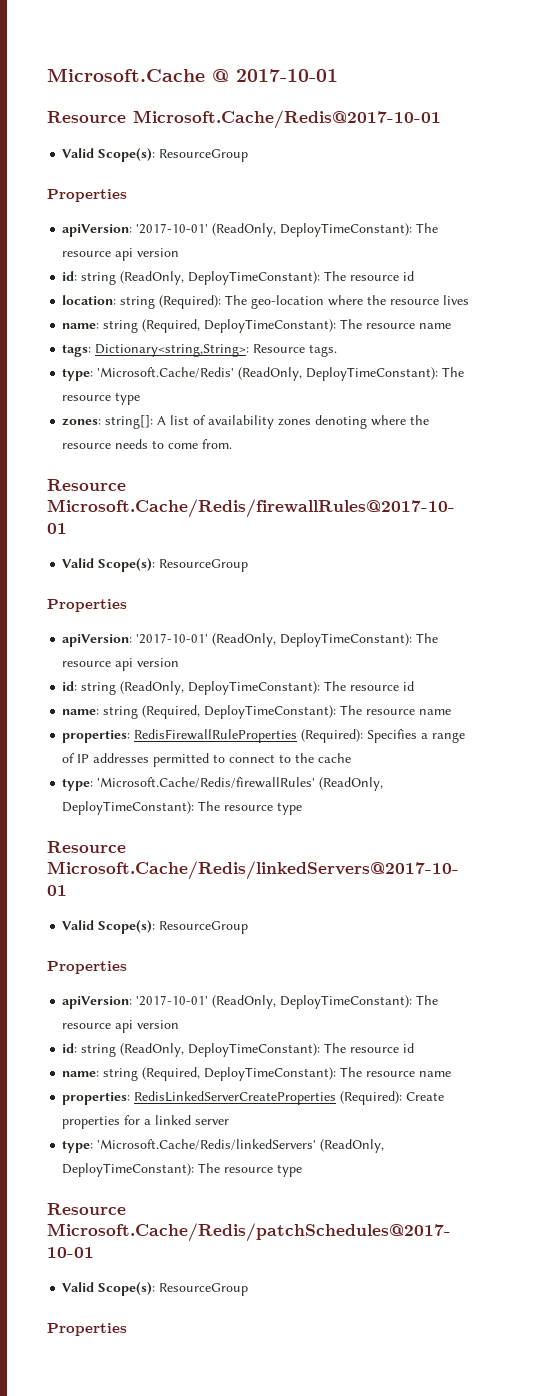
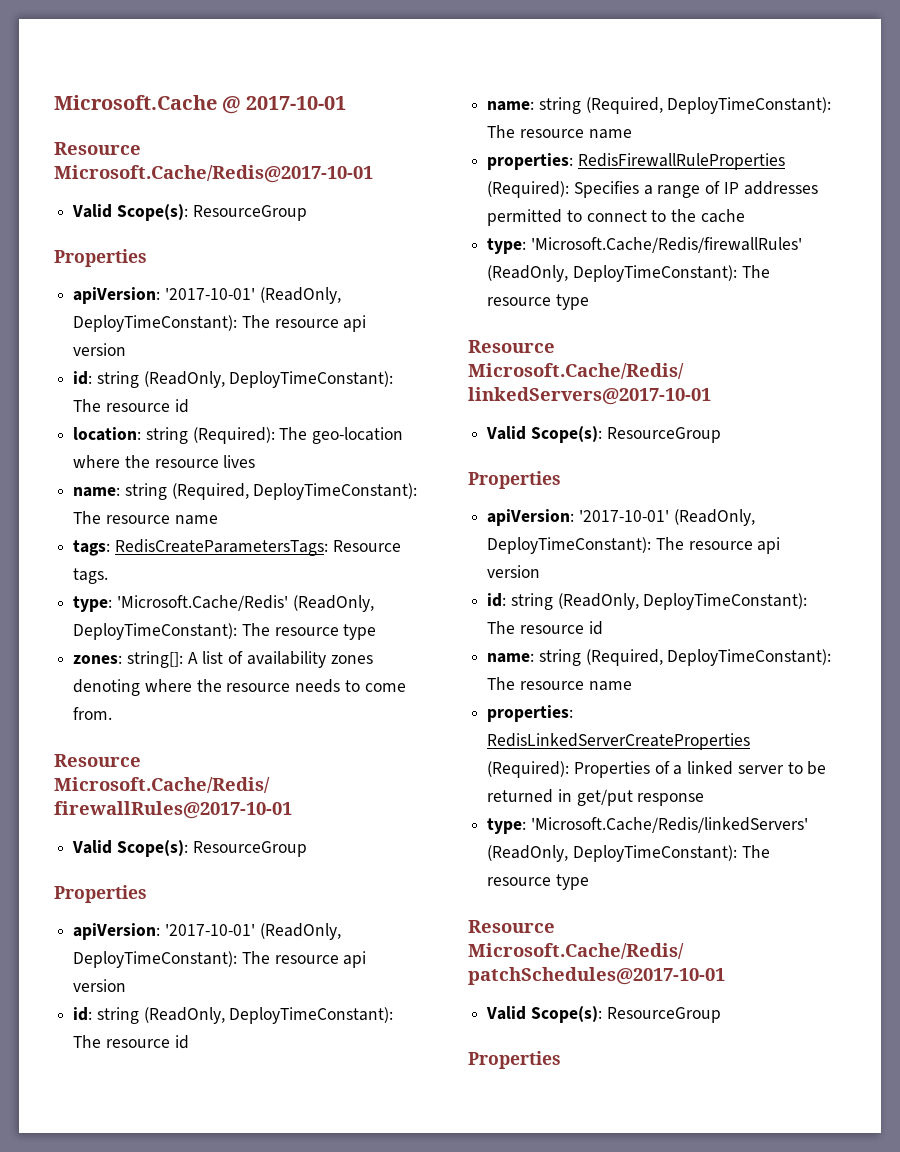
- tags: Dictionary<string,String>: Resource tags.
+ tags: RedisCreateParametersTags: Resource tags.
- properties: RedisLinkedServerCreateProperties (Required): Create properties for a linked server
+ properties: RedisLinkedServerCreateProperties (Required): Properties of a linked server to be returned in get/put response

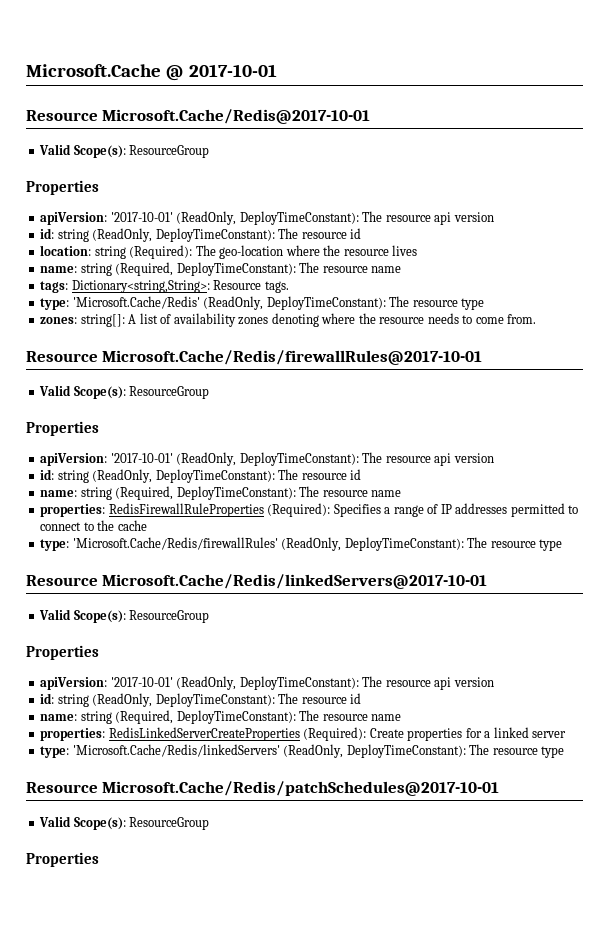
- tags: RedisCreateParametersTags: Resource tags.
+ tags: Dictionary<string,String>: Resource tags.
- properties: RedisLinkedServerCreateProperties (Required): Properties of a linked server to be returned in get/put response
+ properties: RedisLinkedServerCreateProperties (Required): Create properties for a linked server

